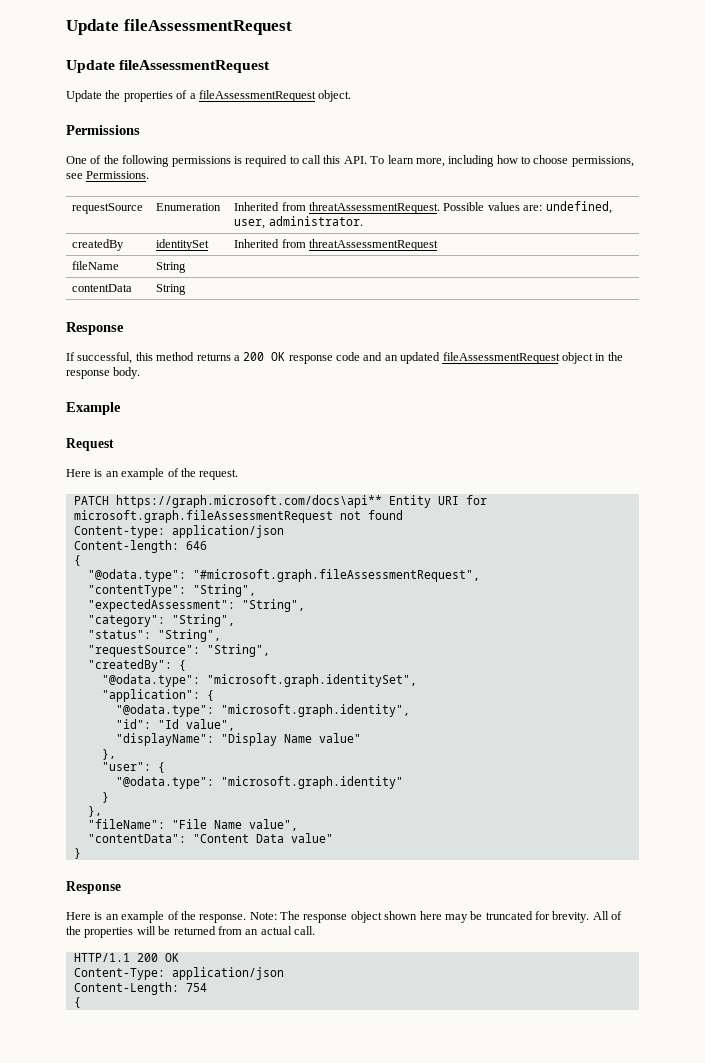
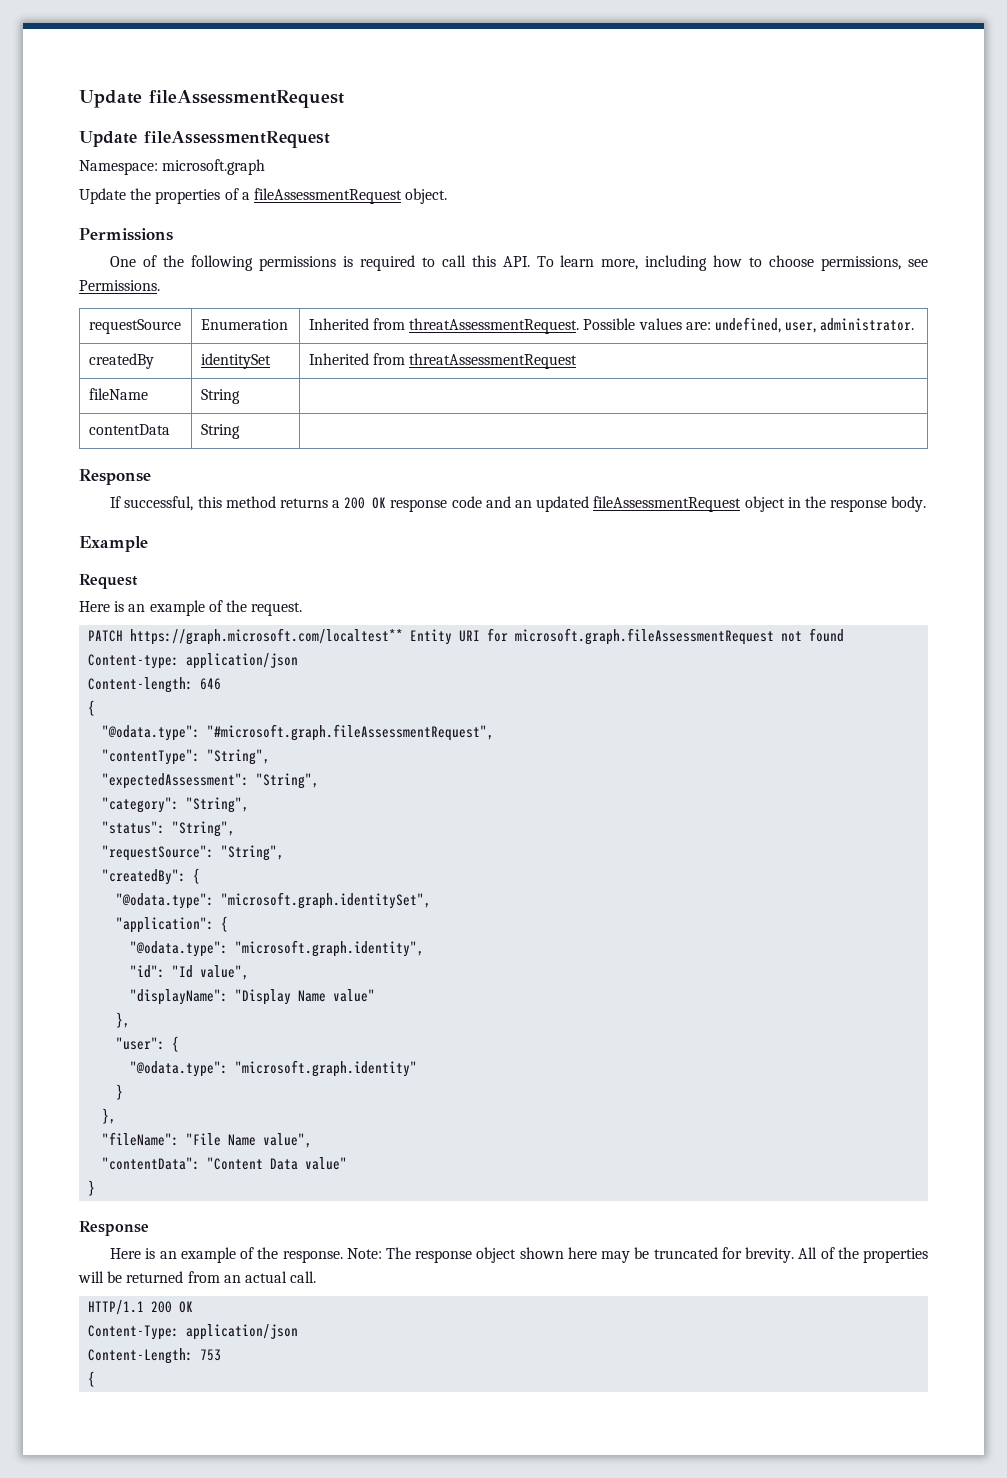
+ Namespace: microsoft.graph
- PATCH https://graph.microsoft.com/docs\api** Entity URI for microsoft.graph.fileAssessmentRequest not found
+ PATCH https://graph.microsoft.com/localtest** Entity URI for microsoft.graph.fileAssessmentRequest not found
- Content-Length: 754
+ Content-Length: 753

